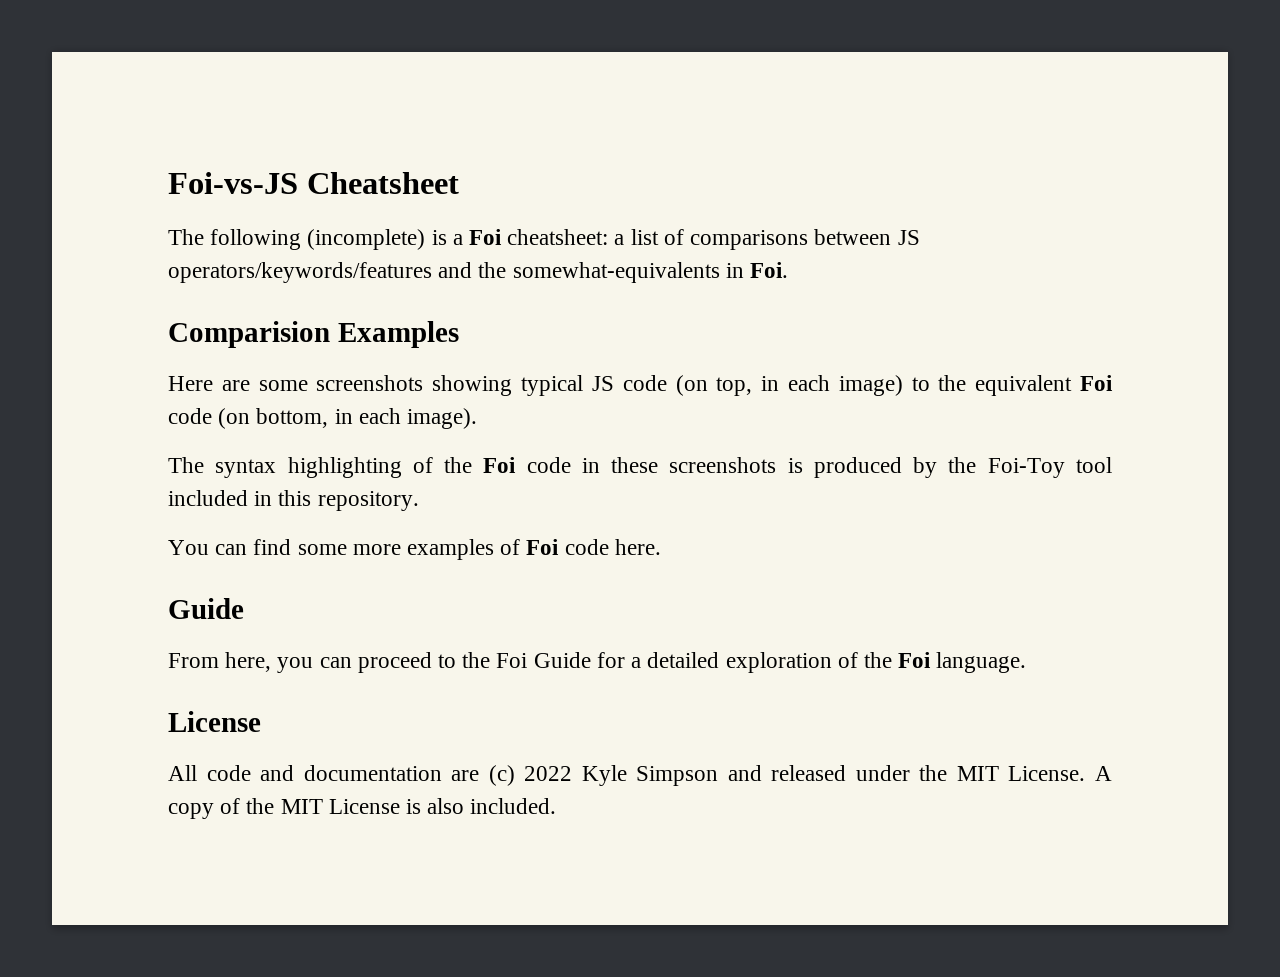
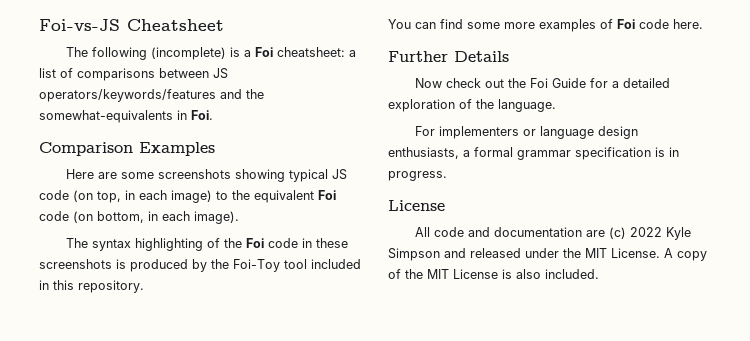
- Comparision Examples
+ Comparison Examples
  You can find some more examples of Foi code here.
- Guide
- From here, you can proceed to the Foi Guide for a detailed exploration of the Foi language.
+ Further Details
+ Now check out the Foi Guide for a detailed exploration of the language.
+ For implementers or language design enthusiasts, a formal grammar specification is in progress.

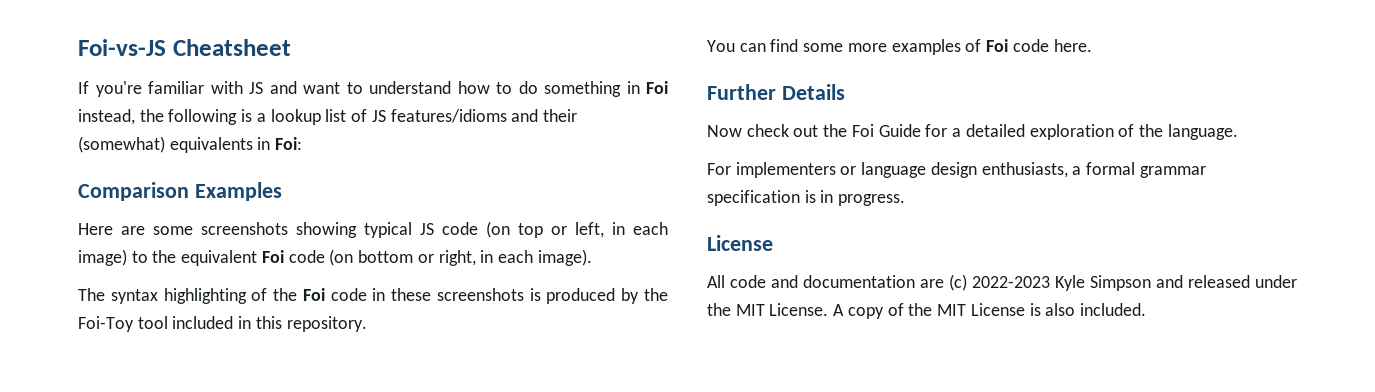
- The following (incomplete) is a Foi cheatsheet: a list of comparisons between JS operators/keywords/features and the somewhat-equivalents in Foi.
+ If you're familiar with JS and want to understand how to do something in Foi instead, the following is a lookup list of JS features/idioms and their (somewhat) equivalents in Foi:
- Here are some screenshots showing typical JS code (on top, in each image) to the equivalent Foi code (on bottom, in each image).
+ Here are some screenshots showing typical JS code (on top or left, in each image) to the equivalent Foi code (on bottom or right, in each image).
- All code and documentation are (c) 2022 Kyle Simpson and released under the MIT License.
+ All code and documentation are (c) 2022-2023 Kyle Simpson and released under the MIT License.

